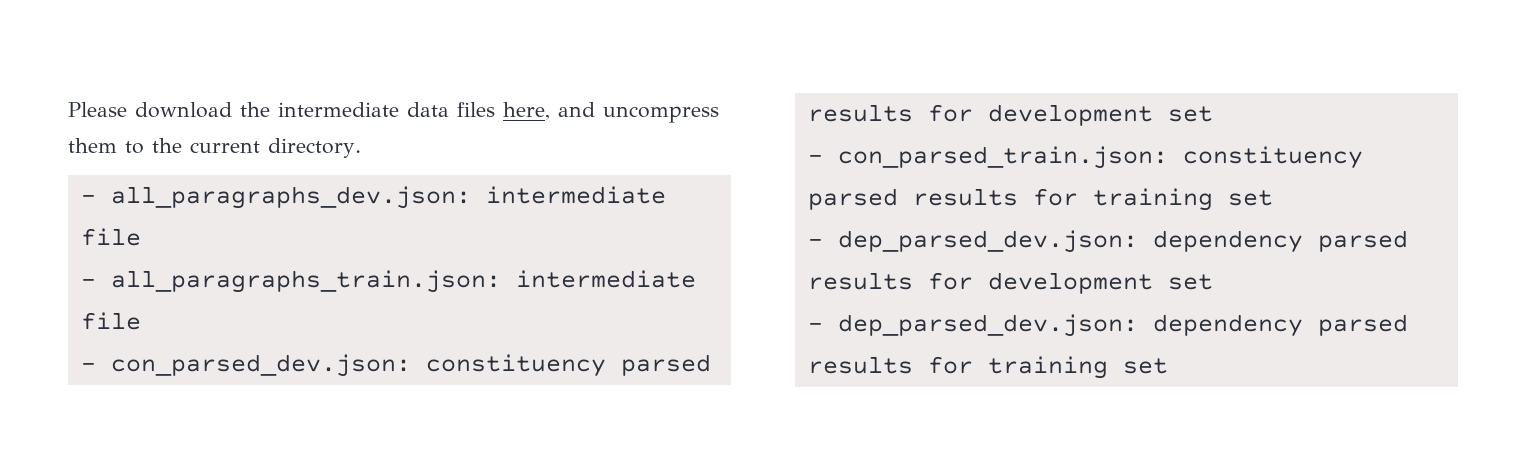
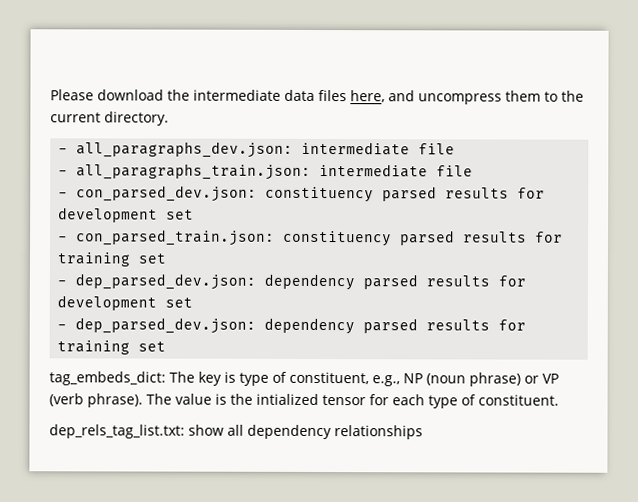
+ tag_embeds_dict: The key is type of constituent, e.g., NP (noun phrase) or VP (verb phrase). The value is the intialized tensor for each type of constituent.
+ dep_rels_tag_list.txt: show all dependency relationships

